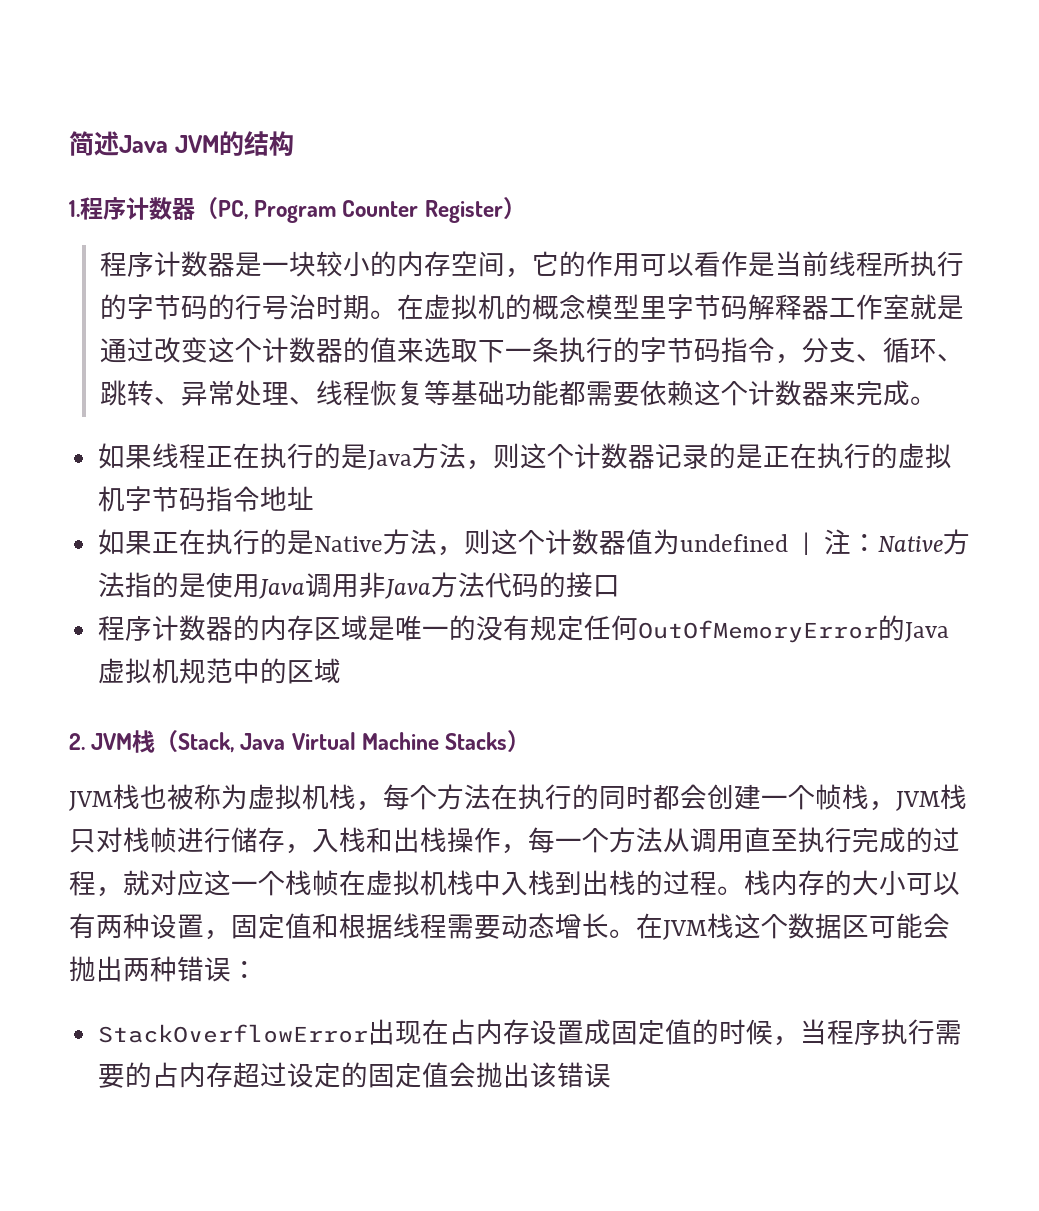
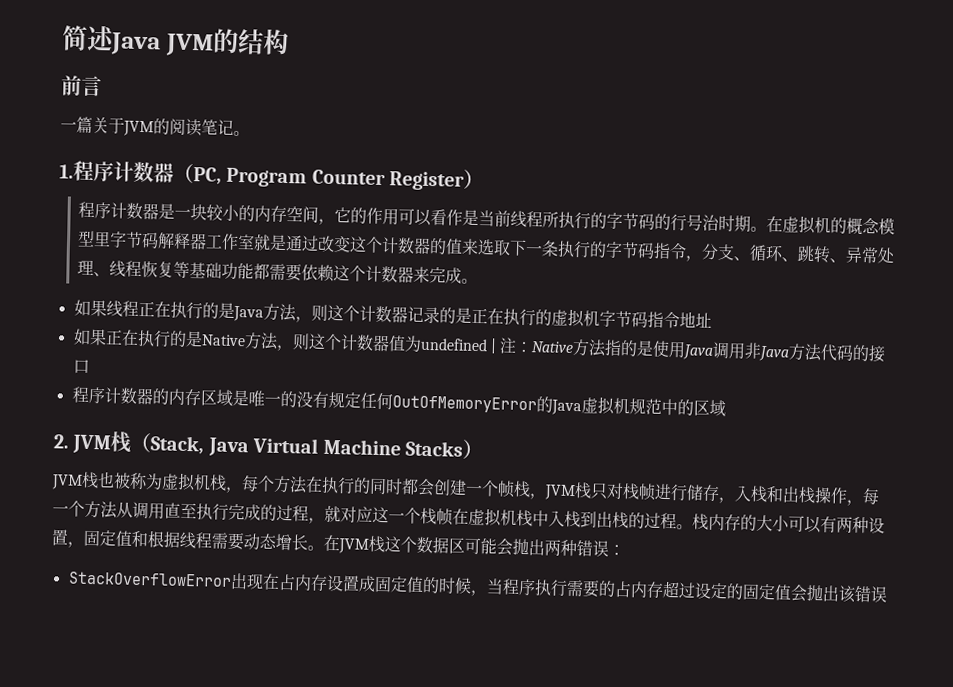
+ 前言
+ 一篇关于JVM的阅读笔记。

